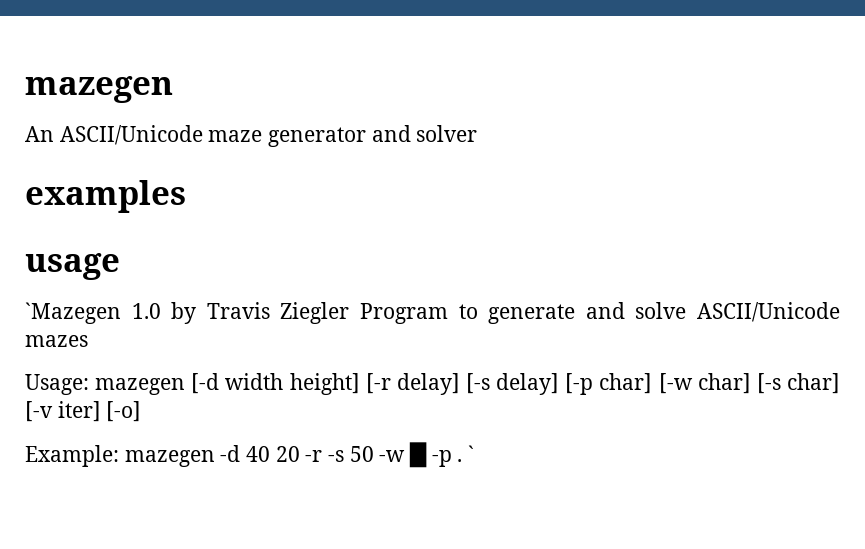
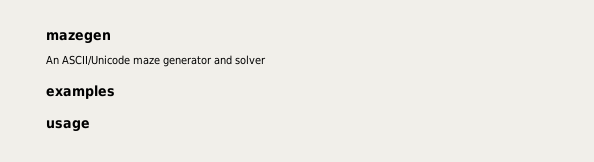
- `Mazegen 1.0 by Travis Ziegler Program to generate and solve ASCII/Unicode mazes
- Usage: mazegen [-d width height] [-r delay] [-s delay] [-p char] [-w char] [-s char] [-v iter] [-o]
- Example: mazegen -d 40 20 -r -s 50 -w █ -p . `

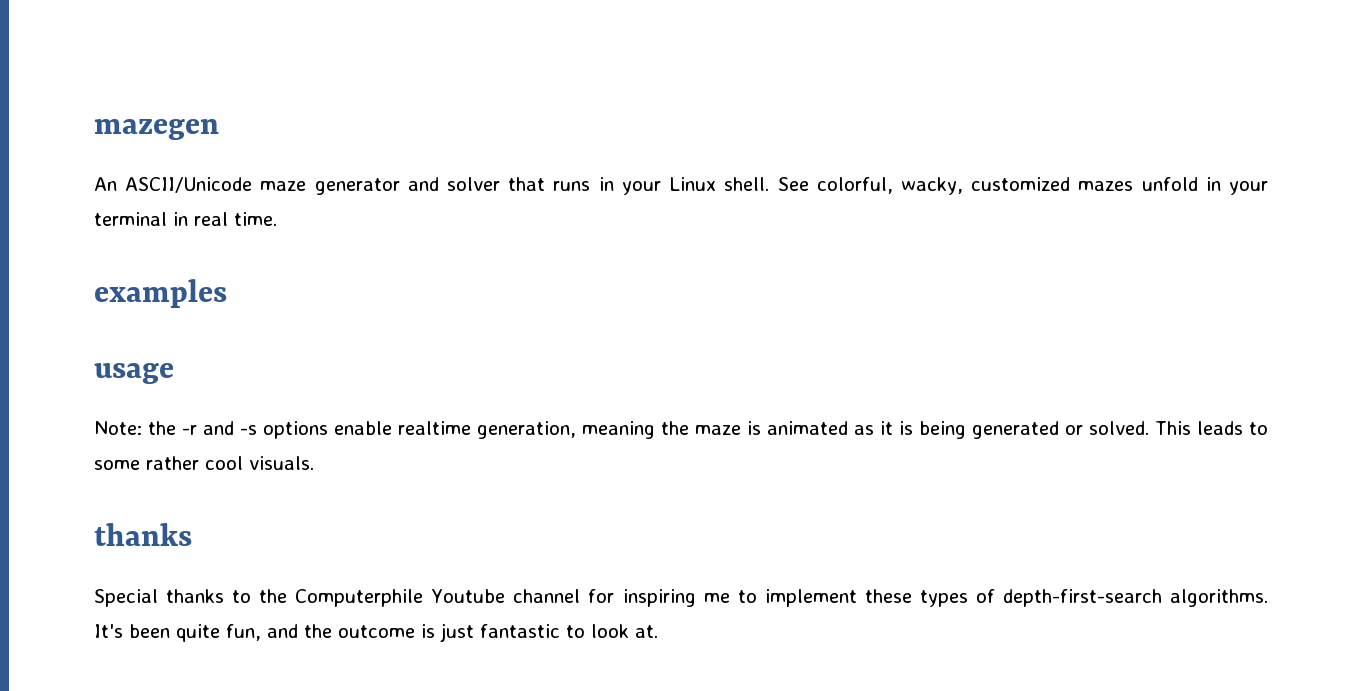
- An ASCII/Unicode maze generator and solver
+ An ASCII/Unicode maze generator and solver that runs in your Linux shell. See colorful, wacky, customized mazes unfold in your terminal in real time.
  examples
  usage
+ Note: the -r and -s options enable realtime generation, meaning the maze is animated as it is being generated or solved. This leads to some rather cool visuals.
+ thanks
+ Special thanks to the Computerphile Youtube channel for inspiring me to implement these types of depth-first-search algorithms. It's been quite fun, and the outcome is just fantastic to look at.

